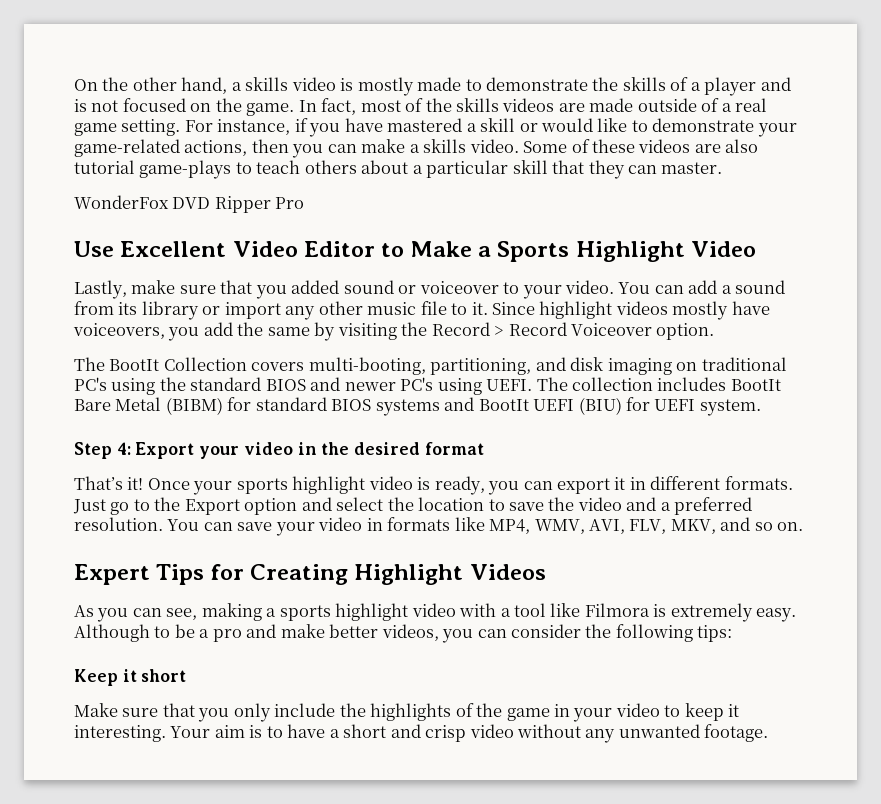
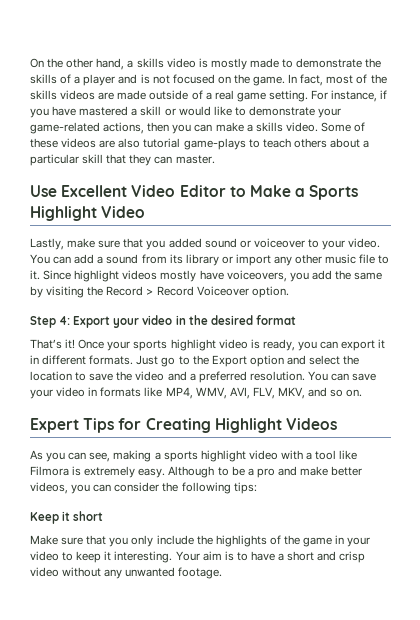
- WonderFox DVD Ripper Pro
- The BootIt Collection covers multi-booting, partitioning, and disk imaging on traditional PC's using the standard BIOS and newer PC's using UEFI. The collection includes BootIt Bare Metal (BIBM) for standard BIOS systems and BootIt UEFI (BIU) for UEFI system.

